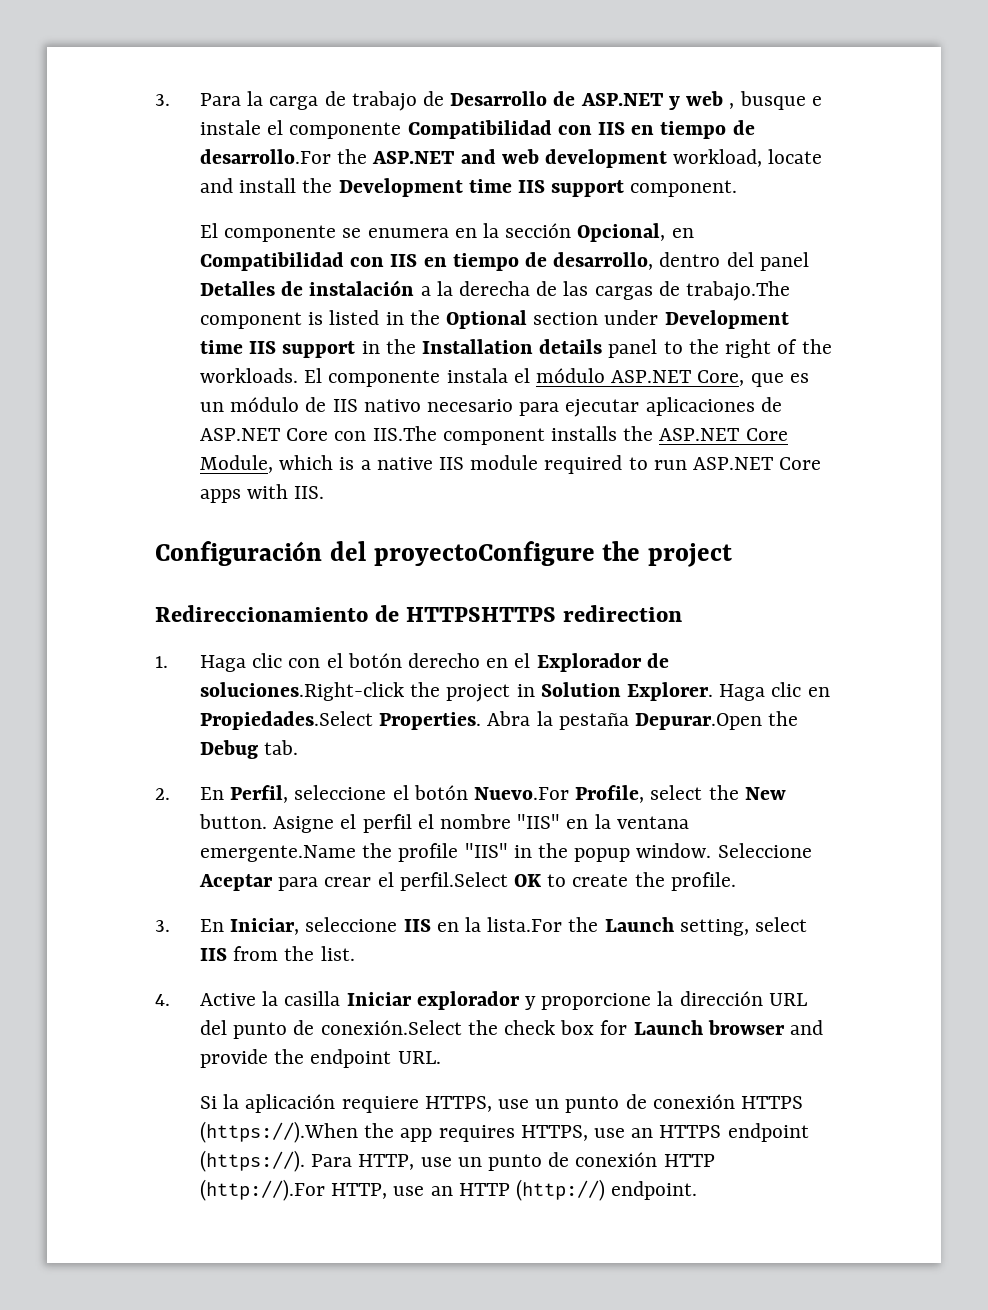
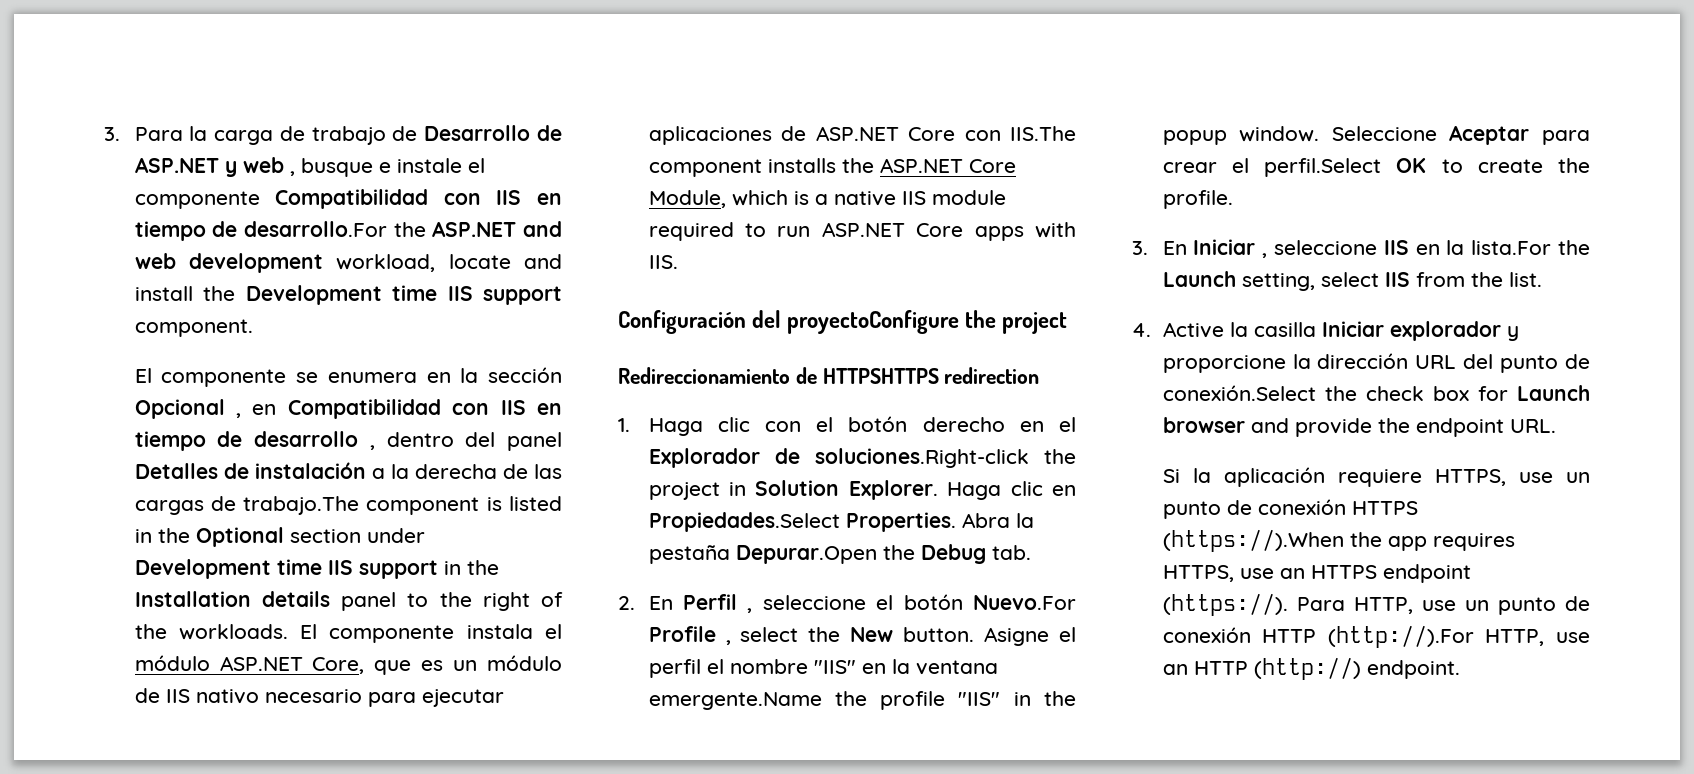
- El componente se enumera en la sección Opcional, en Compatibilidad con IIS en tiempo de desarrollo, dentro del panel Detalles de instalación a la derecha de las cargas de trabajo.The component is listed in the Optional section under Development time IIS support in the Installation details panel to the right of the workloads.
+ El componente se enumera en la sección Opcional , en Compatibilidad con IIS en tiempo de desarrollo , dentro del panel Detalles de instalación a la derecha de las cargas de trabajo.The component is listed in the Optional section under Development time IIS support in the Installation details panel to the right of the workloads.
- 2. En Perfil, seleccione el botón Nuevo.For Profile, select the New button.
+ 2. En Perfil , seleccione el botón Nuevo.For Profile , select the New button.
- 3. En Iniciar, seleccione IIS en la lista.For the Launch setting, select IIS from the list.
+ 3. En Iniciar , seleccione IIS en la lista.For the Launch setting, select IIS from the list.

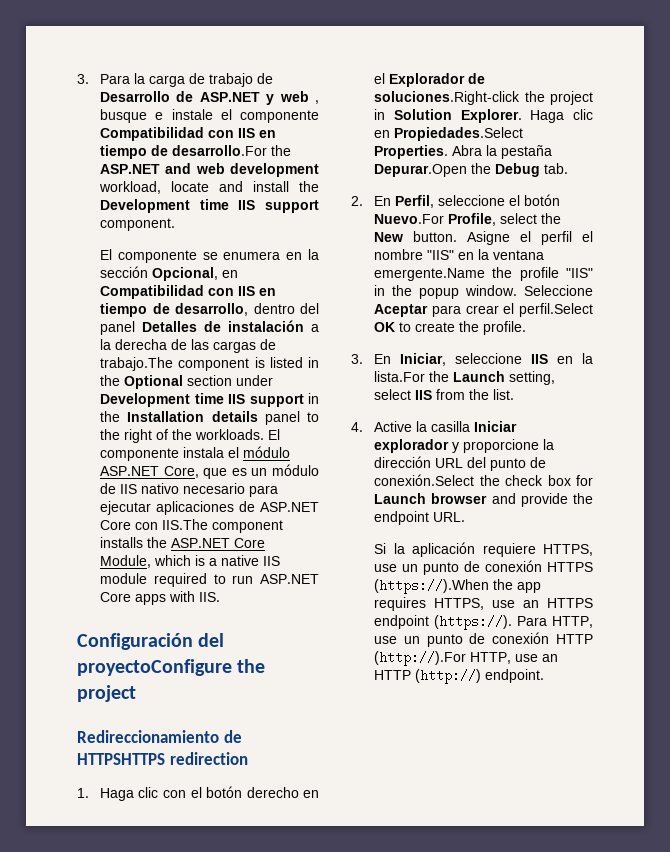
- El componente se enumera en la sección Opcional , en Compatibilidad con IIS en tiempo de desarrollo , dentro del panel Detalles de instalación a la derecha de las cargas de trabajo.The component is listed in the Optional section under Development time IIS support in the Installation details panel to the right of the workloads.
+ El componente se enumera en la sección Opcional, en Compatibilidad con IIS en tiempo de desarrollo, dentro del panel Detalles de instalación a la derecha de las cargas de trabajo.The component is listed in the Optional section under Development time IIS support in the Installation details panel to the right of the workloads.
- 2. En Perfil , seleccione el botón Nuevo.For Profile , select the New button.
+ 2. En Perfil, seleccione el botón Nuevo.For Profile, select the New button.
- 3. En Iniciar , seleccione IIS en la lista.For the Launch setting, select IIS from the list.
+ 3. En Iniciar, seleccione IIS en la lista.For the Launch setting, select IIS from the list.

